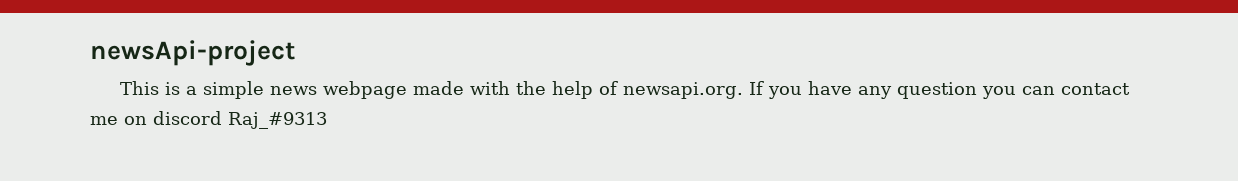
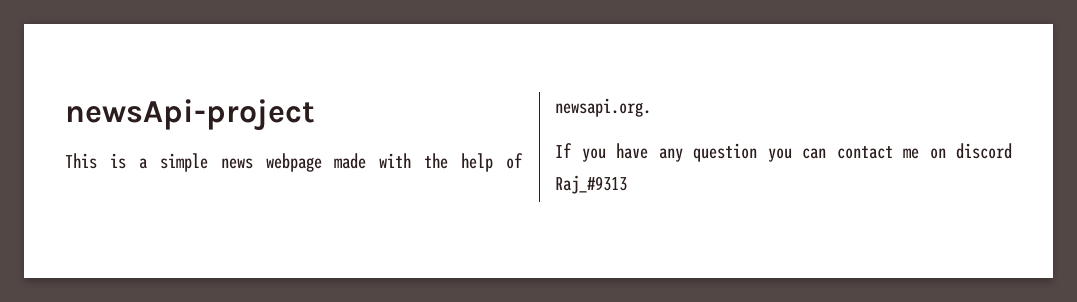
- This is a simple news webpage made with the help of newsapi.org. If you have any question you can contact me on discord Raj_#9313
+ This is a simple news webpage made with the help of newsapi.org.
+ If you have any question you can contact me on discord Raj_#9313

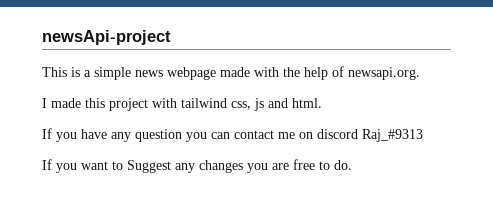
+ I made this project with tailwind css, js and html.
+ If you want to Suggest any changes you are free to do.

